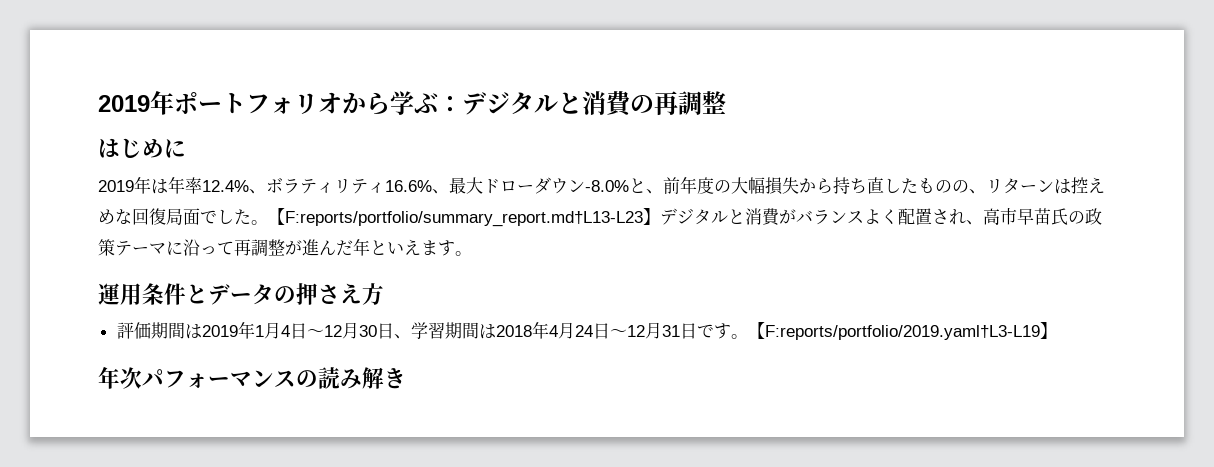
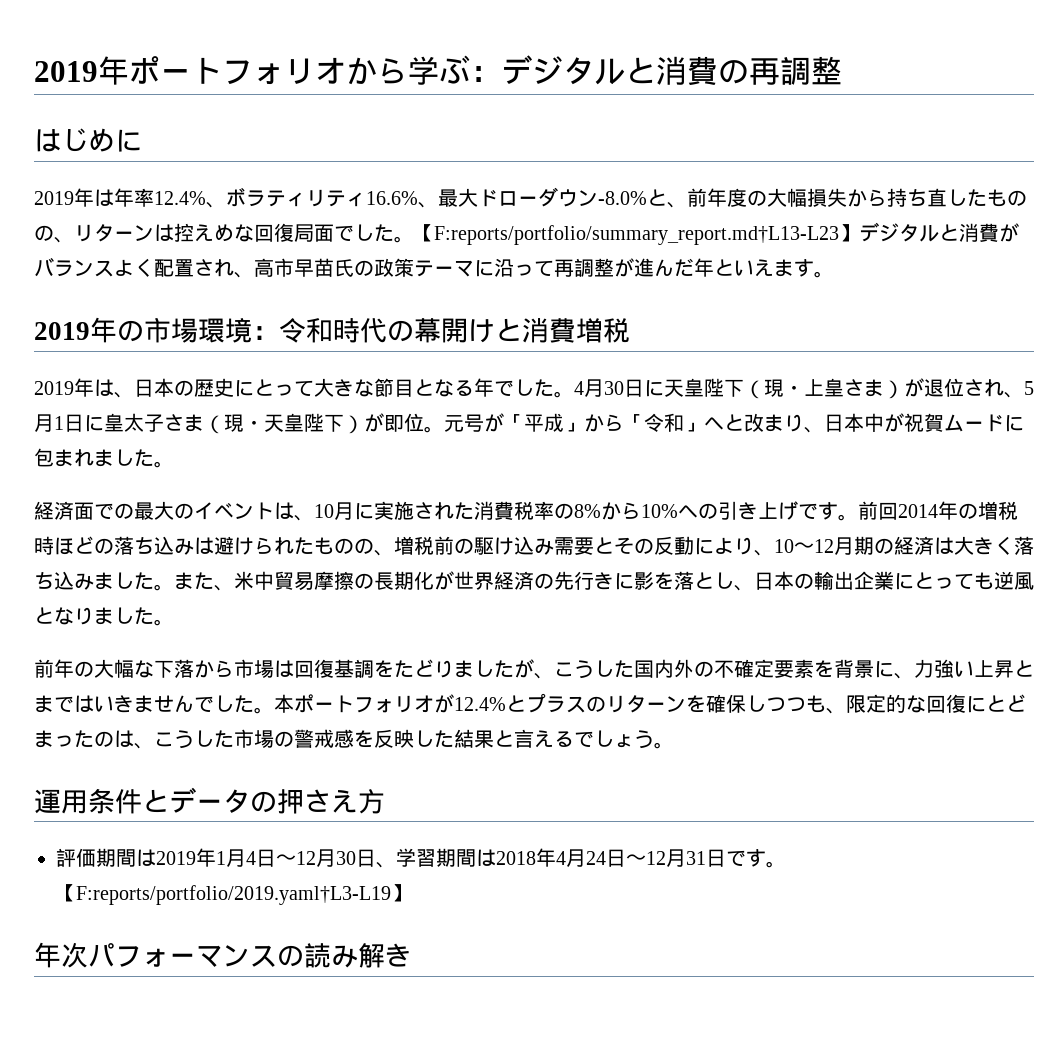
+ 2019年の市場環境：令和時代の幕開けと消費増税
+ 2019年は、日本の歴史にとって大きな節目となる年でした。4月30日に天皇陛下（現・上皇さま）が退位され、5月1日に皇太子さま（現・天皇陛下）が即位。元号が「平成」から「令和」へと改まり、日本中が祝賀ムードに包まれました。
+ 経済面での最大のイベントは、10月に実施された消費税率の8%から10%への引き上げです。前回2014年の増税時ほどの落ち込みは避けられたものの、増税前の駆け込み需要とその反動により、10〜12月期の経済は大きく落ち込みました。また、米中貿易摩擦の長期化が世界経済の先行きに影を落とし、日本の輸出企業にとっても逆風となりました。
+ 前年の大幅な下落から市場は回復基調をたどりましたが、こうした国内外の不確定要素を背景に、力強い上昇とまではいきませんでした。本ポートフォリオが12.4%とプラスのリターンを確保しつつも、限定的な回復にとどまったのは、こうした市場の警戒感を反映した結果と言えるでしょう。

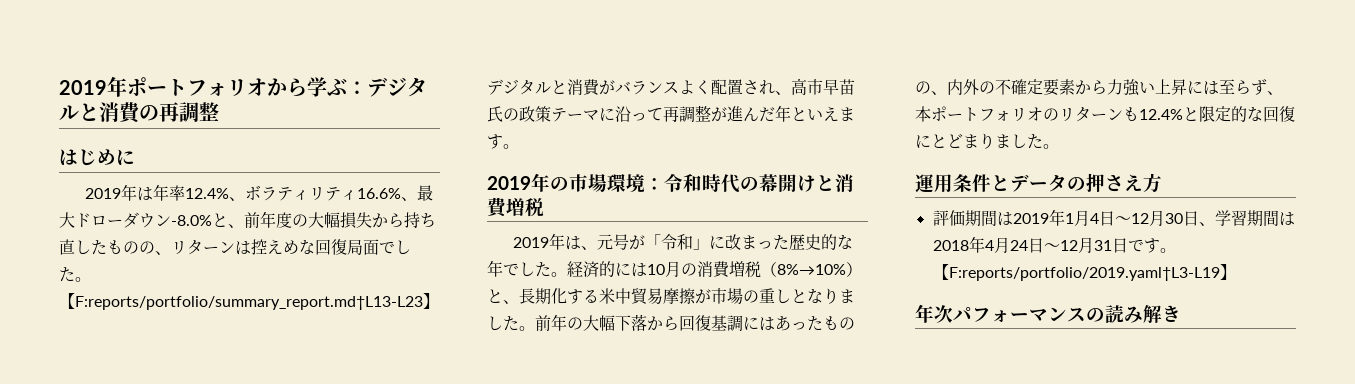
- 2019年は、日本の歴史にとって大きな節目となる年でした。4月30日に天皇陛下（現・上皇さま）が退位され、5月1日に皇太子さま（現・天皇陛下）が即位。元号が「平成」から「令和」へと改まり、日本中が祝賀ムードに包まれました。
- 経済面での最大のイベントは、10月に実施された消費税率の8%から10%への引き上げです。前回2014年の増税時ほどの落ち込みは避けられたものの、増税前の駆け込み需要とその反動により、10〜12月期の経済は大きく落ち込みました。また、米中貿易摩擦の長期化が世界経済の先行きに影を落とし、日本の輸出企業にとっても逆風となりました。
- 前年の大幅な下落から市場は回復基調をたどりましたが、こうした国内外の不確定要素を背景に、力強い上昇とまではいきませんでした。本ポートフォリオが12.4%とプラスのリターンを確保しつつも、限定的な回復にとどまったのは、こうした市場の警戒感を反映した結果と言えるでしょう。
+ 2019年は、元号が「令和」に改まった歴史的な年でした。経済的には10月の消費増税（8%→10%）と、長期化する米中貿易摩擦が市場の重しとなりました。前年の大幅下落から回復基調にはあったものの、内外の不確定要素から力強い上昇には至らず、本ポートフォリオのリターンも12.4%と限定的な回復にとどまりました。

